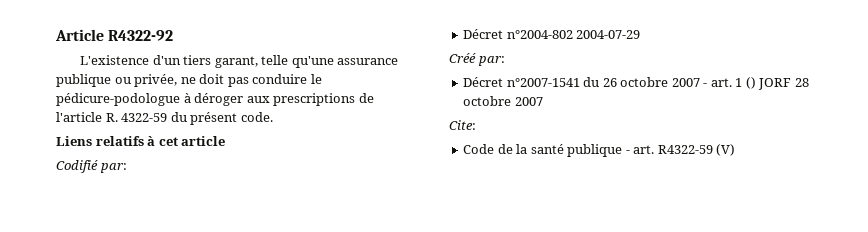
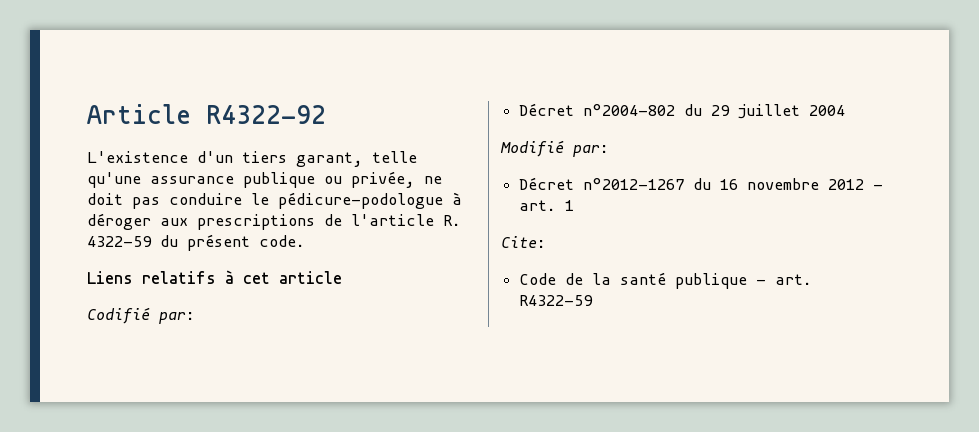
- Décret n°2004-802 2004-07-29
- Créé par:
- Décret n°2007-1541 du 26 octobre 2007 - art. 1 () JORF 28 octobre 2007
+ Décret n°2004-802 du 29 juillet 2004
+ Modifié par:
+ Décret n°2012-1267 du 16 novembre 2012 - art. 1
- Code de la santé publique - art. R4322-59 (V)
+ Code de la santé publique - art. R4322-59

